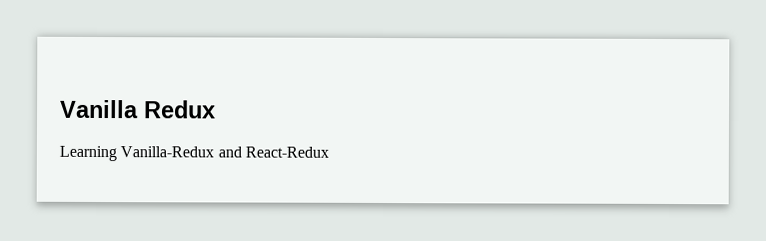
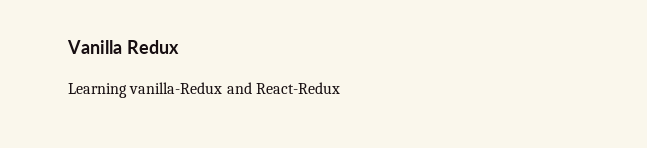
- Learning Vanilla-Redux and React-Redux
+ Learning vanilla-Redux and React-Redux

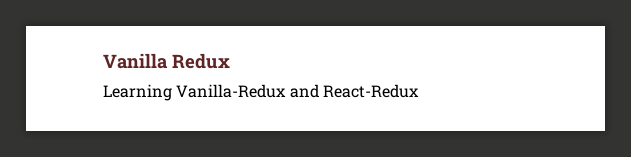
- Learning vanilla-Redux and React-Redux
+ Learning Vanilla-Redux and React-Redux

